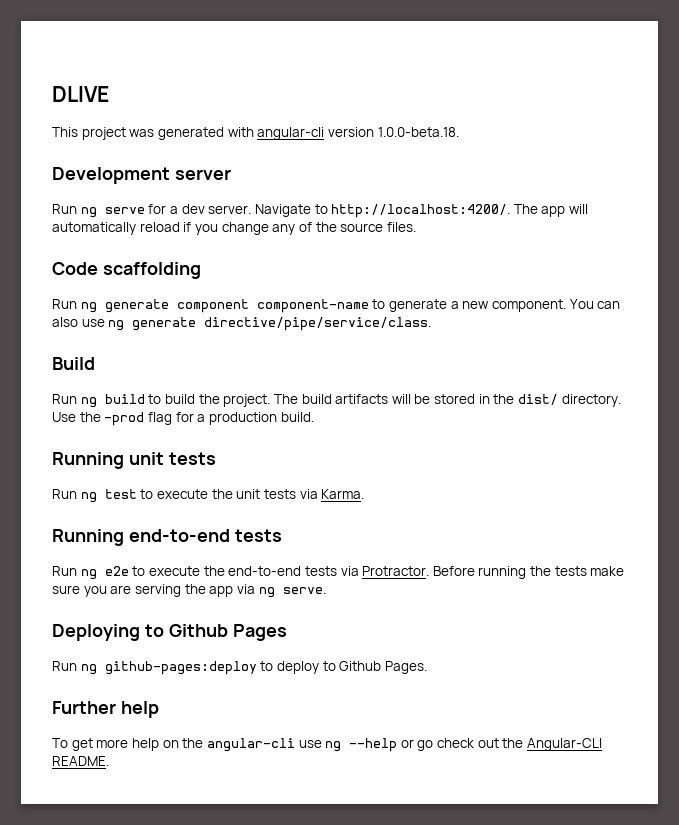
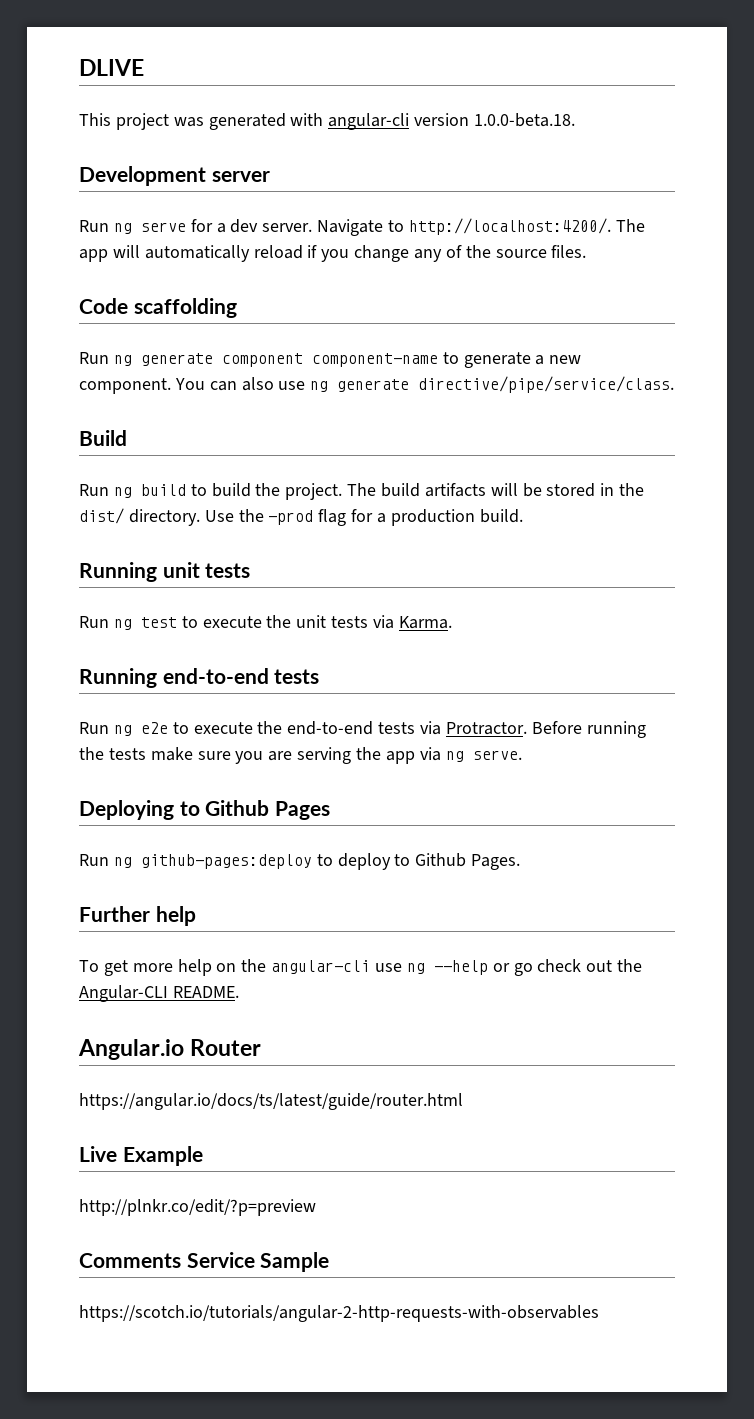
+ Angular.io Router
+ https://angular.io/docs/ts/latest/guide/router.html
+ Live Example
+ http://plnkr.co/edit/?p=preview
+ Comments Service Sample
+ https://scotch.io/tutorials/angular-2-http-requests-with-observables

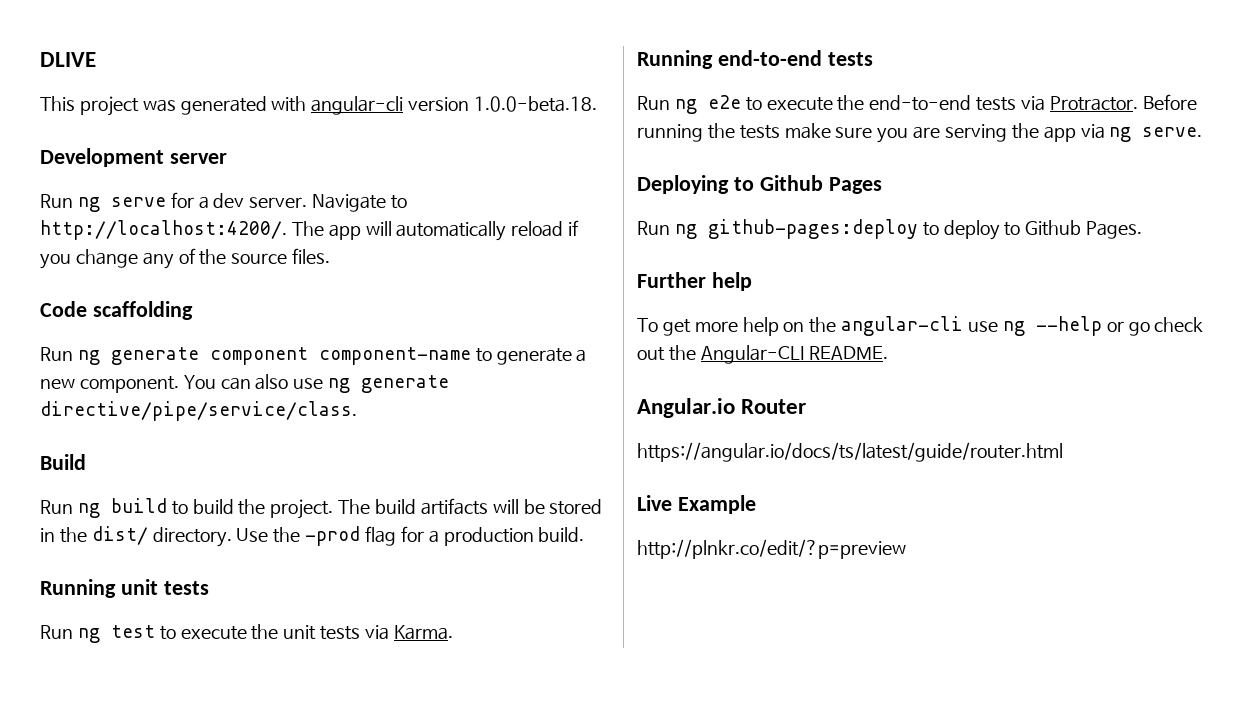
- Comments Service Sample
- https://scotch.io/tutorials/angular-2-http-requests-with-observables

